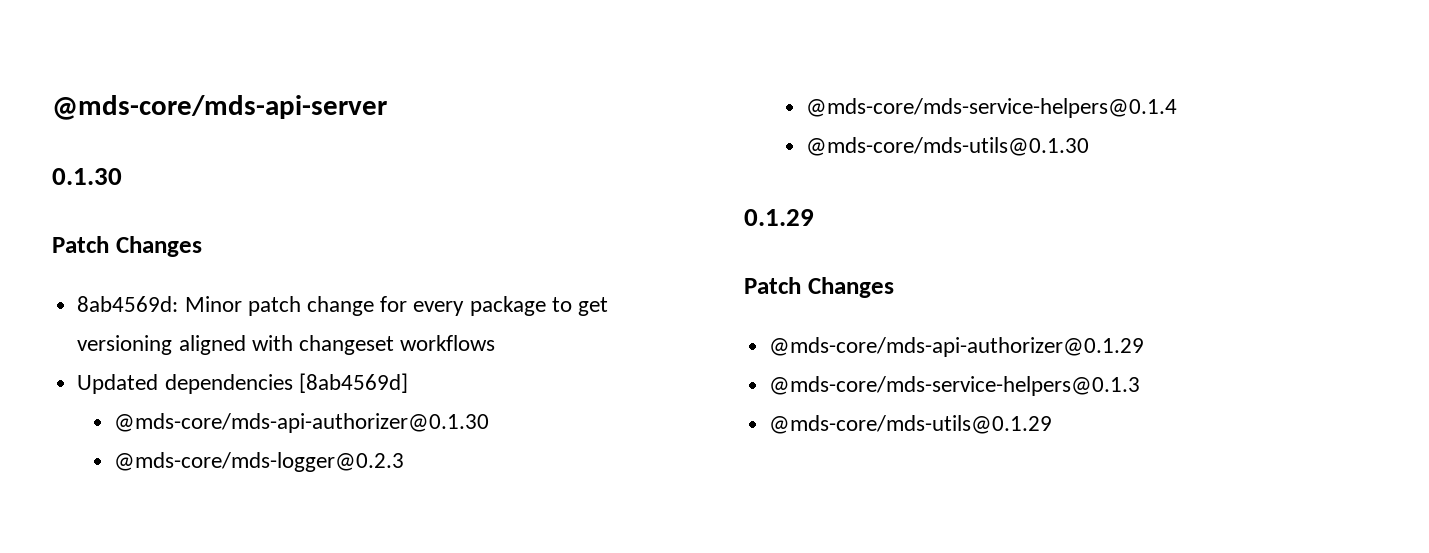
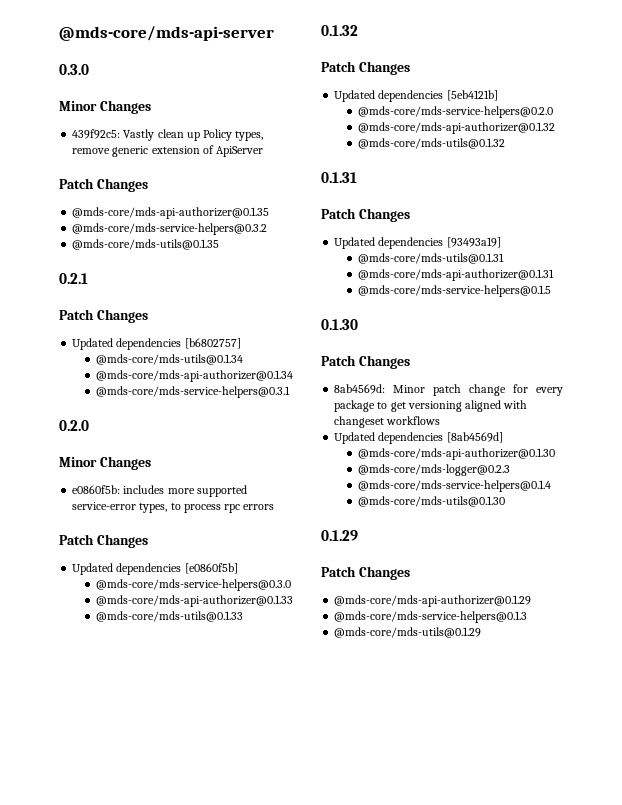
+ 0.3.0
+ Minor Changes
+ 439f92c5: Vastly clean up Policy types, remove generic extension of ApiServer
+ Patch Changes
+ @mds-core/mds-api-authorizer@0.1.35
+ @mds-core/mds-service-helpers@0.3.2
+ @mds-core/mds-utils@0.1.35
+ 0.2.1
+ Patch Changes
+ Updated dependencies [b6802757]
+ @mds-core/mds-utils@0.1.34
+ @mds-core/mds-api-authorizer@0.1.34
+ @mds-core/mds-service-helpers@0.3.1
+ 0.2.0
+ Minor Changes
+ e0860f5b: includes more supported service-error types, to process rpc errors
+ Patch Changes
+ Updated dependencies [e0860f5b]
+ @mds-core/mds-service-helpers@0.3.0
+ @mds-core/mds-api-authorizer@0.1.33
+ @mds-core/mds-utils@0.1.33
+ 0.1.32
+ Patch Changes
+ Updated dependencies [5eb4121b]
+ @mds-core/mds-service-helpers@0.2.0
+ @mds-core/mds-api-authorizer@0.1.32
+ @mds-core/mds-utils@0.1.32
+ 0.1.31
+ Patch Changes
+ Updated dependencies [93493a19]
+ @mds-core/mds-utils@0.1.31
+ @mds-core/mds-api-authorizer@0.1.31
+ @mds-core/mds-service-helpers@0.1.5

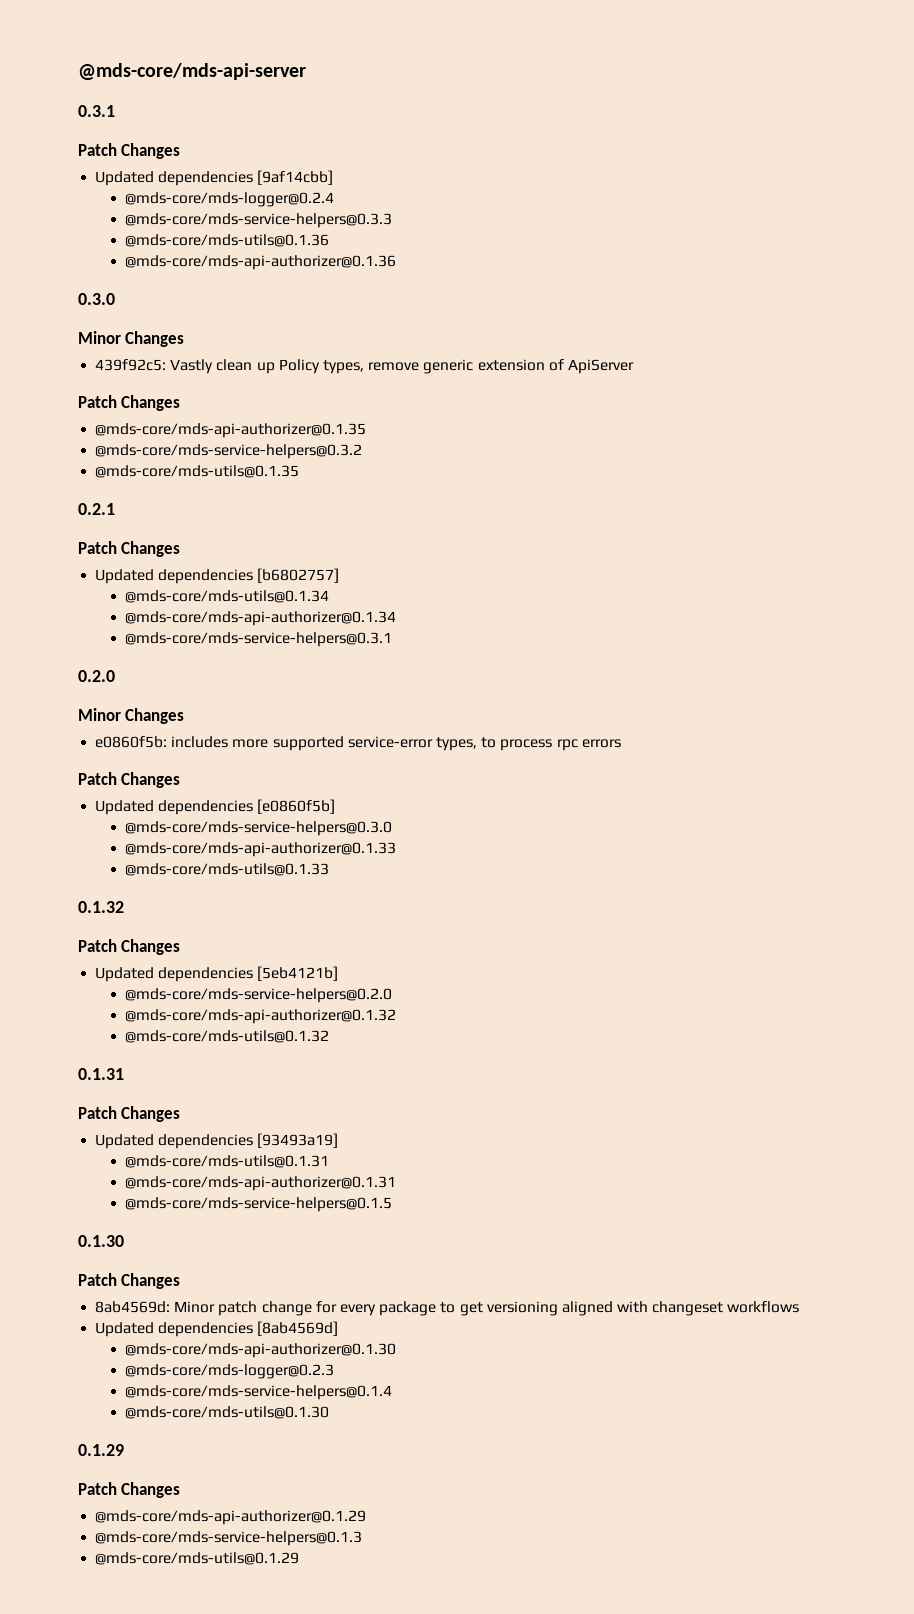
+ 0.3.1
+ Patch Changes
+ Updated dependencies [9af14cbb]
+ @mds-core/mds-logger@0.2.4
+ @mds-core/mds-service-helpers@0.3.3
+ @mds-core/mds-utils@0.1.36
+ @mds-core/mds-api-authorizer@0.1.36

